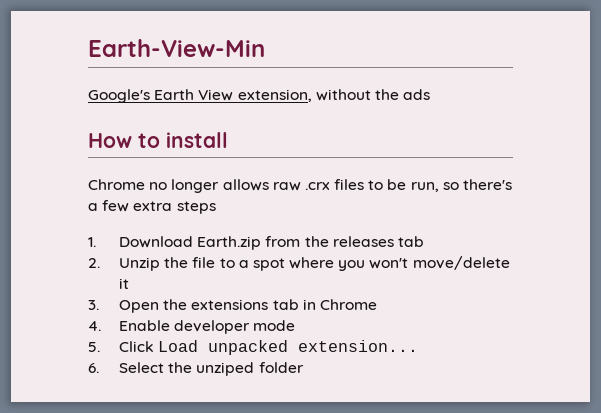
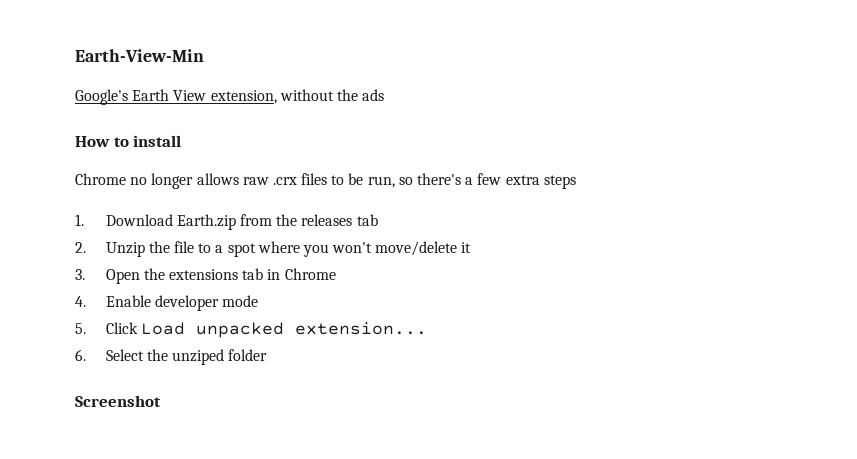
+ Screenshot

